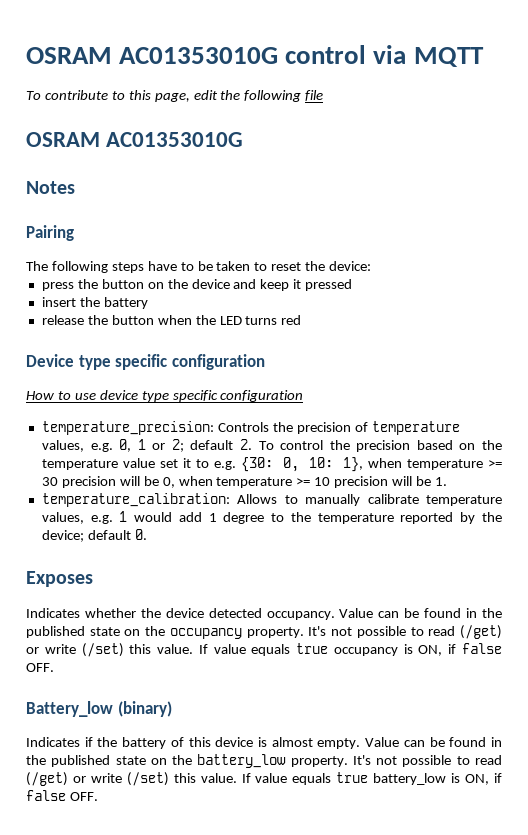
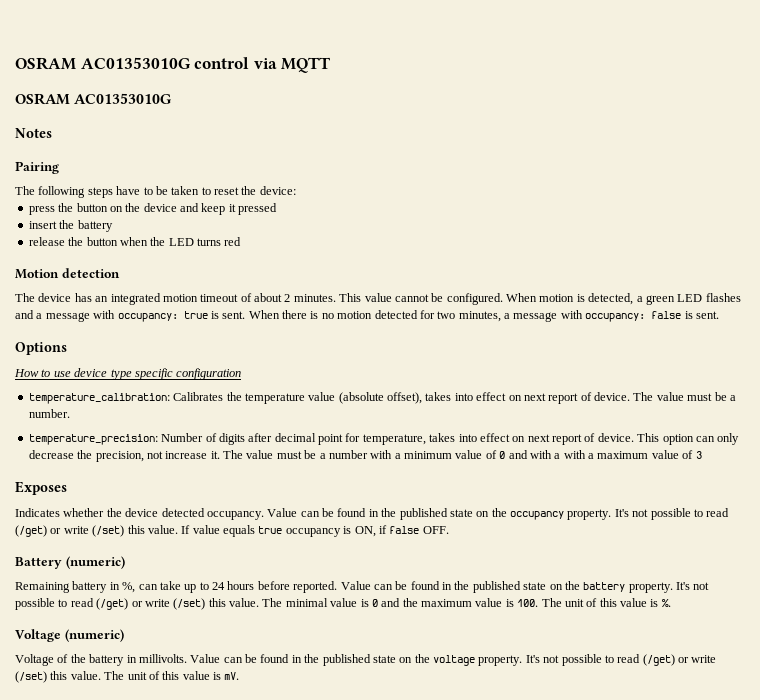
- To contribute to this page, edit the following file
- Device type specific configuration
+ Motion detection
+ The device has an integrated motion timeout of about 2 minutes. This value cannot be configured. When motion is detected, a green LED flashes and a message with occupancy: true is sent. When there is no motion detected for two minutes, a message with occupancy: false is sent.
+ Options
- temperature_precision: Controls the precision of temperature values, e.g. 0, 1 or 2; default 2. To control the precision based on the temperature value set it to e.g. {30: 0, 10: 1}, when temperature >= 30 precision will be 0, when temperature >= 10 precision will be 1.
- temperature_calibration: Allows to manually calibrate temperature values, e.g. 1 would add 1 degree to the temperature reported by the device; default 0.
+ temperature_calibration: Calibrates the temperature value (absolute offset), takes into effect on next report of device. The value must be a number.
+ temperature_precision: Number of digits after decimal point for temperature, takes into effect on next report of device. This option can only decrease the precision, not increase it. The value must be a number with a minimum value of 0 and with a with a maximum value of 3
- Battery_low (binary)
- Indicates if the battery of this device is almost empty.
+ Battery (numeric)
+ Remaining battery in %, can take up to 24 hours before reported.
- Value can be found in the published state on the battery_low property.
+ Value can be found in the published state on the battery property.
- If value equals true battery_low is ON, if false OFF.
+ The minimal value is 0 and the maximum value is 100. The unit of this value is %.
+ Voltage (numeric)
+ Voltage of the battery in millivolts. Value can be found in the published state on the voltage property. It's not possible to read (/get) or write (/set) this value. The unit of this value is mV.

